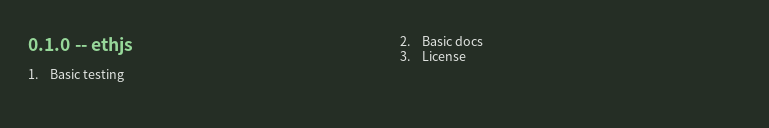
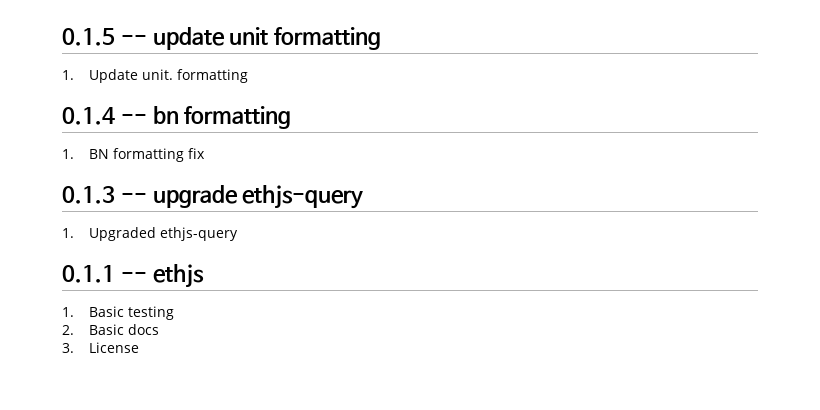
- 0.1.0 -- ethjs
+ 0.1.5 -- update unit formatting
+ 1. Update unit. formatting
+ 0.1.4 -- bn formatting
+ 1. BN formatting fix
+ 0.1.3 -- upgrade ethjs-query
+ 1. Upgraded ethjs-query
+ 0.1.1 -- ethjs

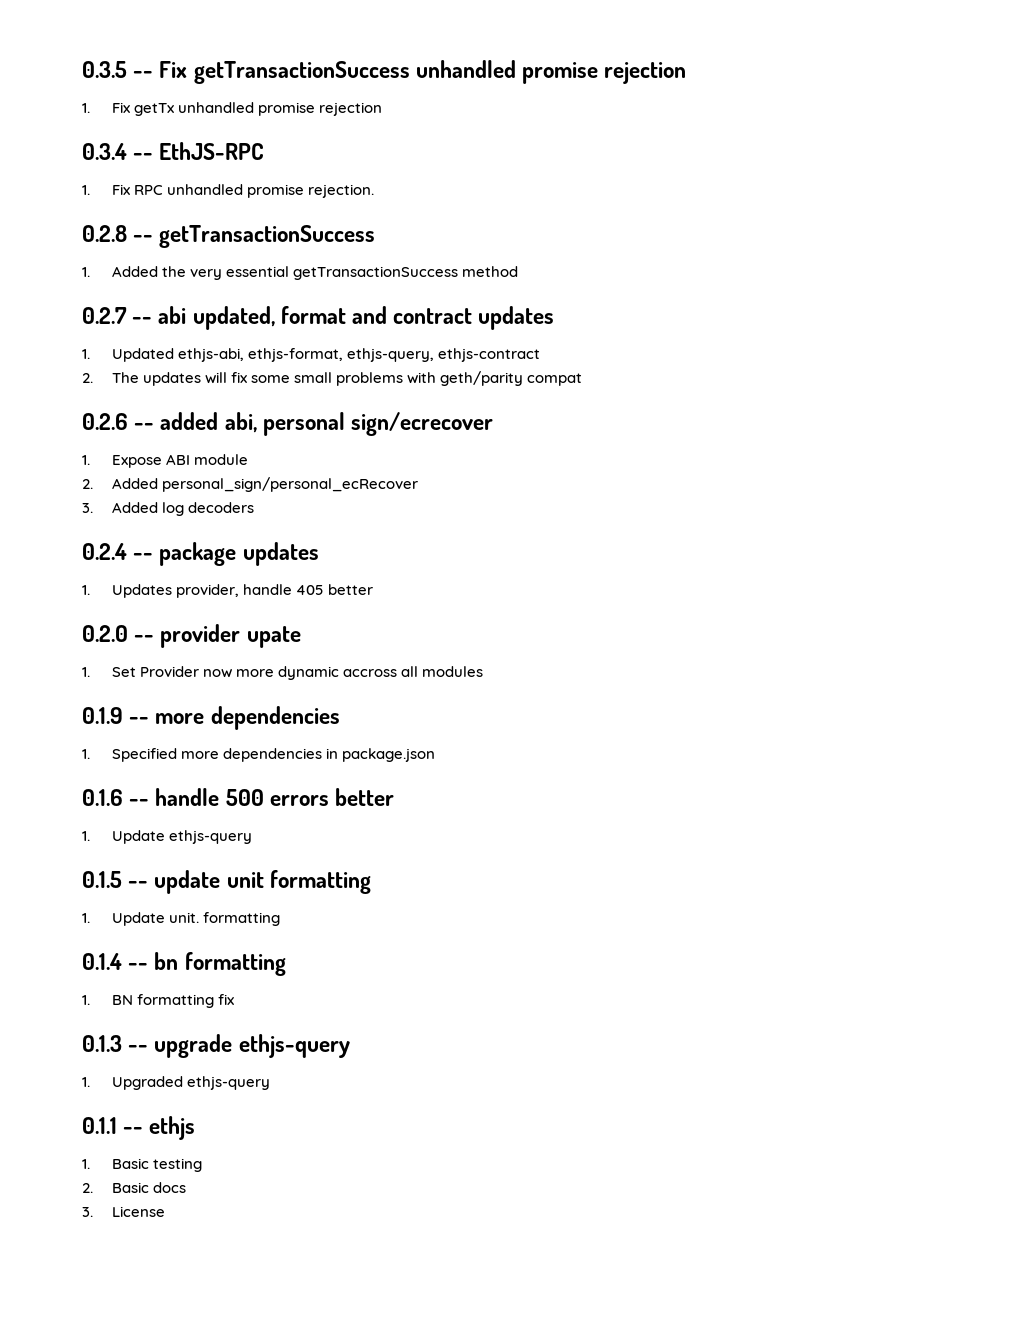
+ 0.3.5 -- Fix getTransactionSuccess unhandled promise rejection
+ 1. Fix getTx unhandled promise rejection
+ 0.3.4 -- EthJS-RPC
+ 1. Fix RPC unhandled promise rejection.
+ 0.2.8 -- getTransactionSuccess
+ 1. Added the very essential getTransactionSuccess method
+ 0.2.7 -- abi updated, format and contract updates
+ 1. Updated ethjs-abi, ethjs-format, ethjs-query, ethjs-contract
+ 2. The updates will fix some small problems with geth/parity compat
+ 0.2.6 -- added abi, personal sign/ecrecover
+ 1. Expose ABI module
+ 2. Added personal_sign/personal_ecRecover
+ 3. Added log decoders
+ 0.2.4 -- package updates
+ 1. Updates provider, handle 405 better
+ 0.2.0 -- provider upate
+ 1. Set Provider now more dynamic accross all modules
+ 0.1.9 -- more dependencies
+ 1. Specified more dependencies in package.json
+ 0.1.6 -- handle 500 errors better
+ 1. Update ethjs-query

